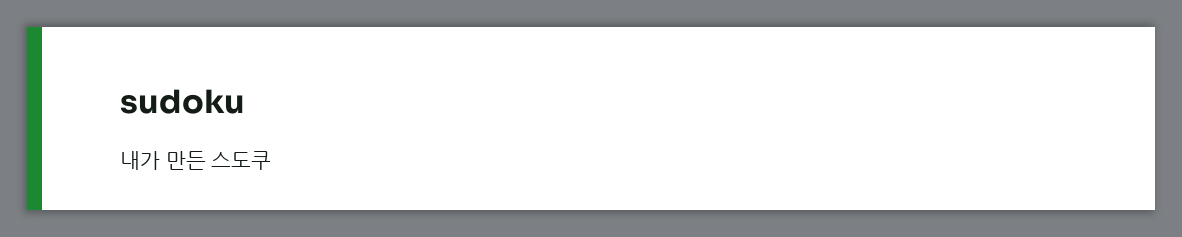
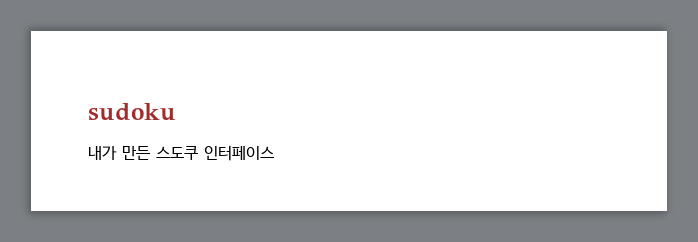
- 내가 만든 스도쿠
+ 내가 만든 스도쿠 인터페이스

